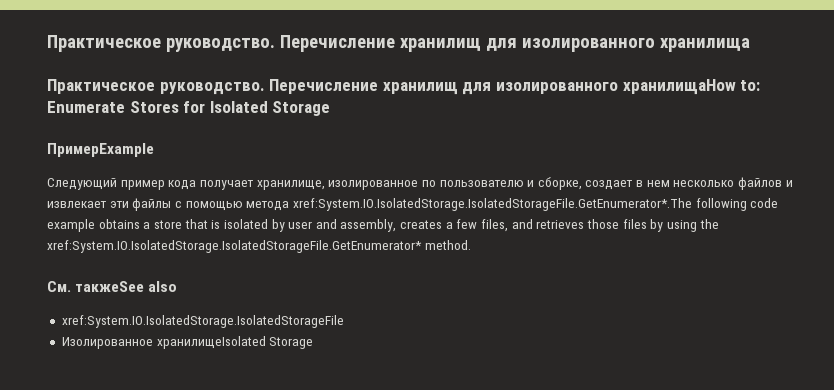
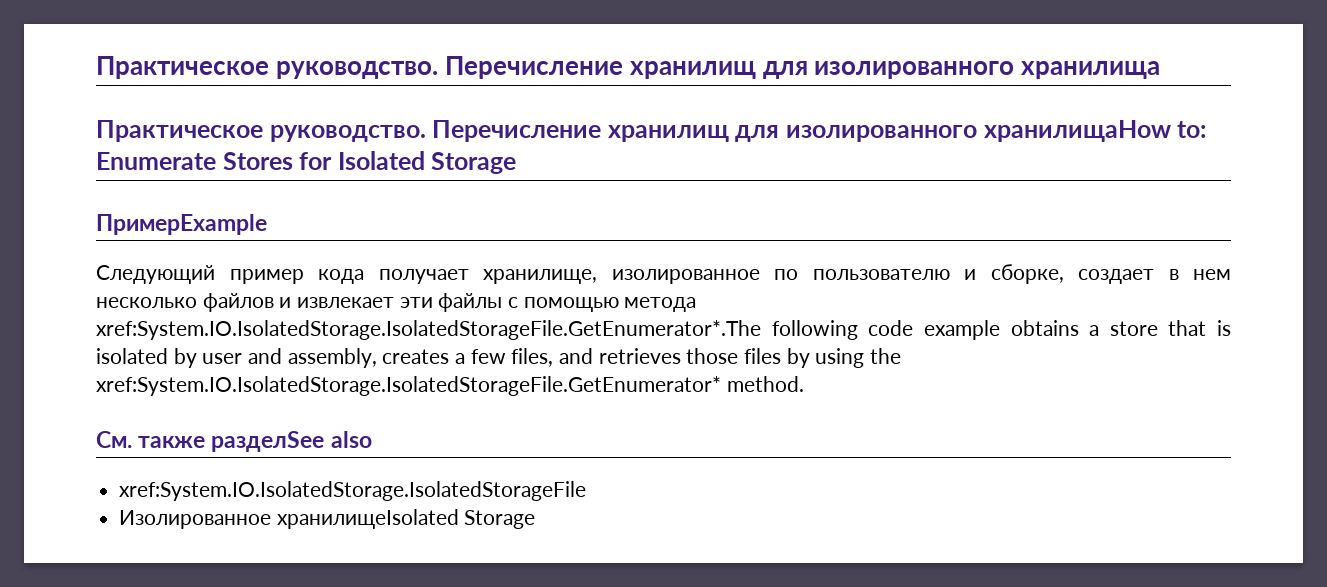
- См. такжеSee also
+ См. также разделSee also

